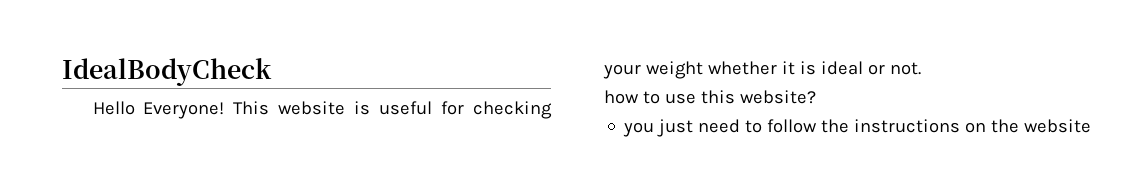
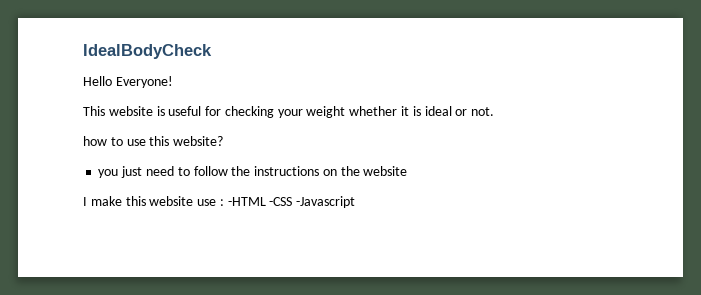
- Hello Everyone! This website is useful for checking your weight whether it is ideal or not.
+ Hello Everyone!
+ This website is useful for checking your weight whether it is ideal or not.
+ I make this website use : -HTML -CSS -Javascript

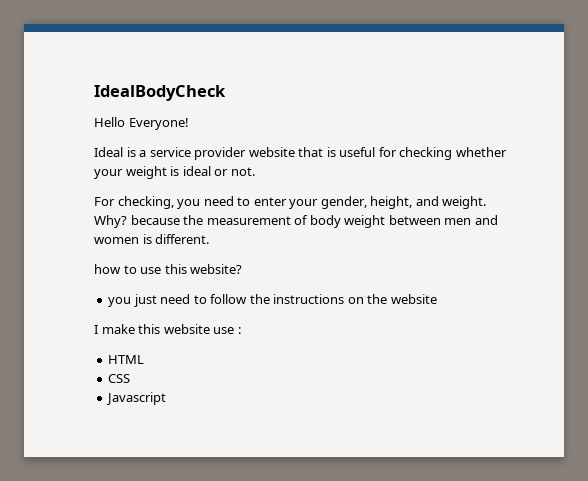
- This website is useful for checking your weight whether it is ideal or not.
+ Ideal is a service provider website that is useful for checking whether your weight is ideal or not.
+ For checking, you need to enter your gender, height, and weight. Why? because the measurement of body weight between men and women is different.
- I make this website use : -HTML -CSS -Javascript
+ I make this website use :
+ HTML
+ CSS
+ Javascript

